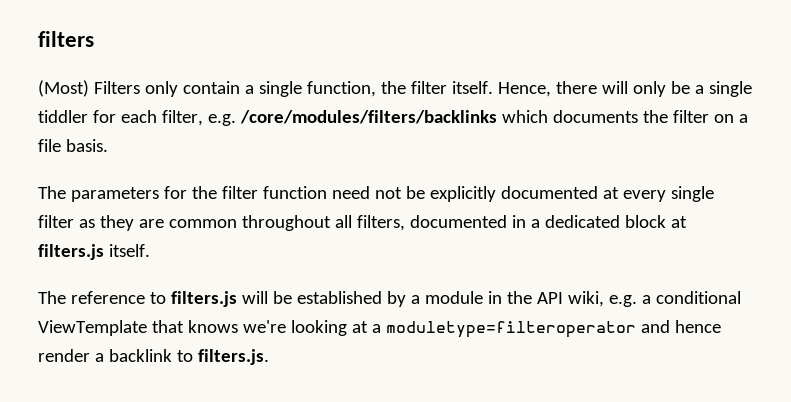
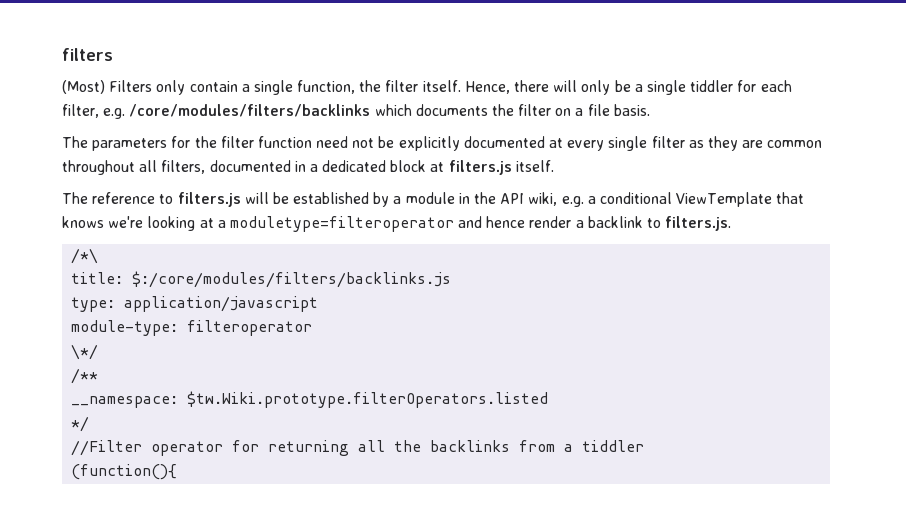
+ /*\
+ title: $:/core/modules/filters/backlinks.js
+ type: application/javascript
+ module-type: filteroperator
+ \*/
+ /**
+ __namespace: $tw.Wiki.prototype.filterOperators.listed
+ */
+ //Filter operator for returning all the backlinks from a tiddler
+ (function(){

